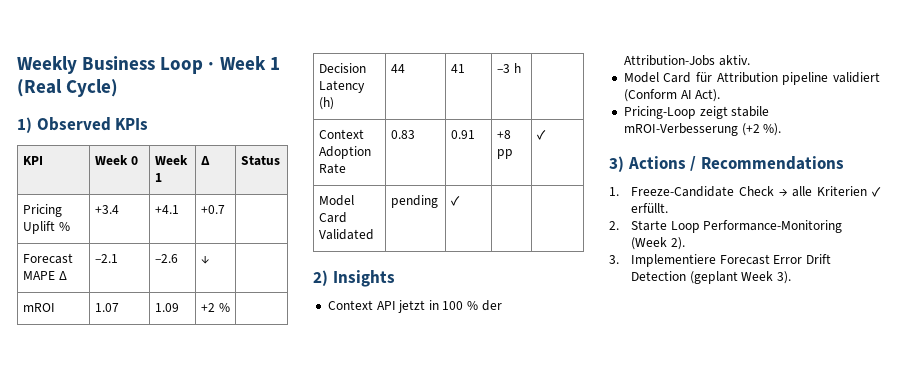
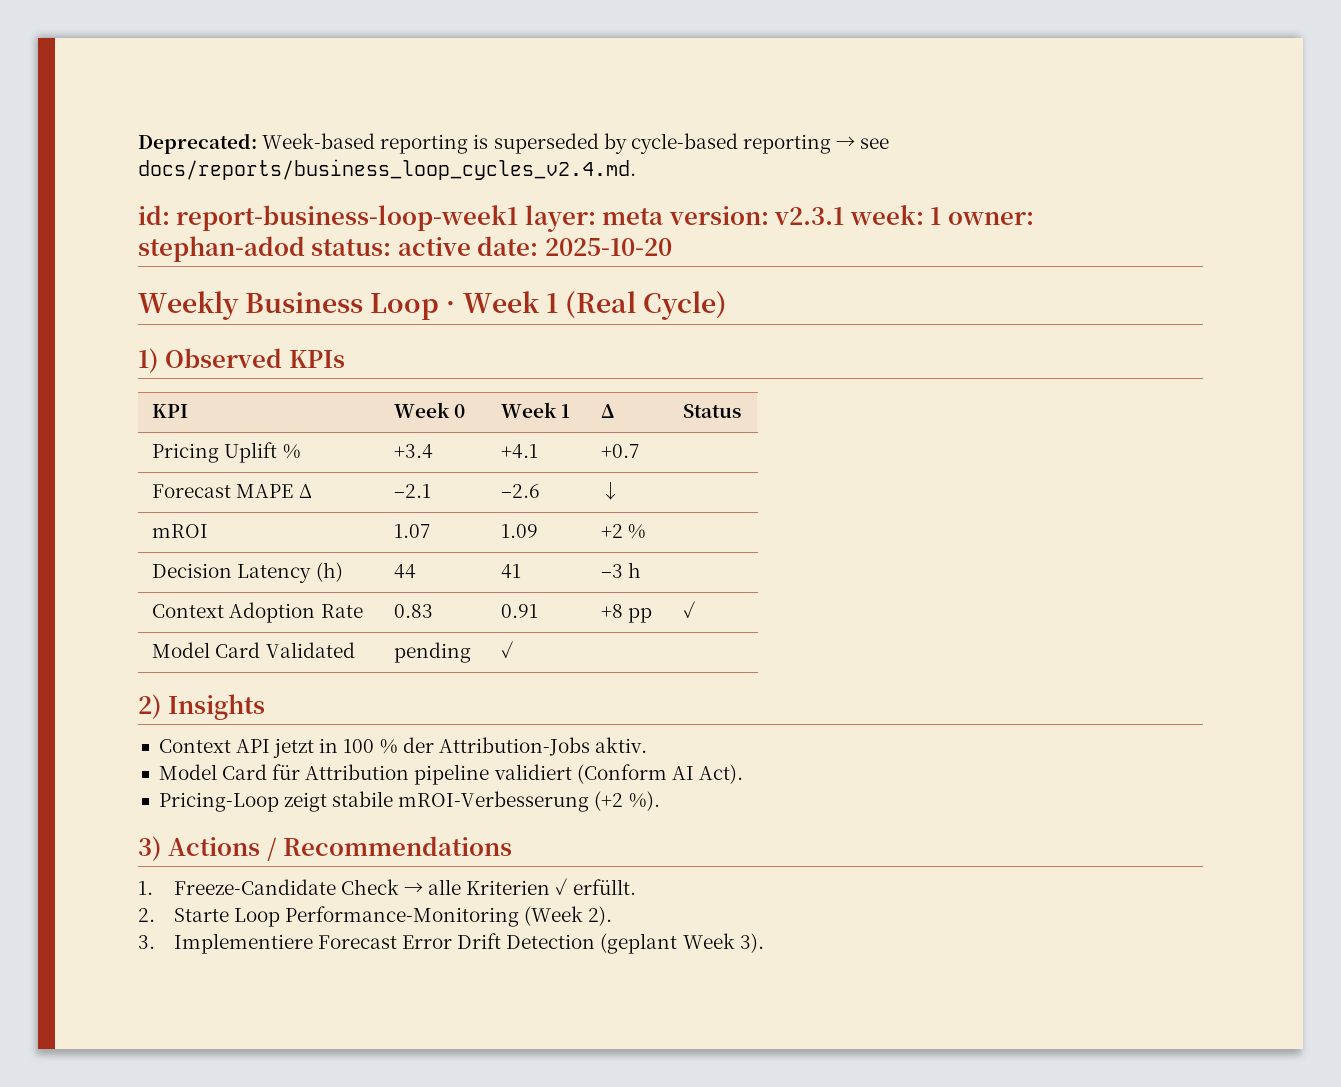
+ Deprecated: Week-based reporting is superseded by cycle-based reporting → see docs/reports/business_loop_cycles_v2.4.md.
+ id: report-business-loop-week1 layer: meta version: v2.3.1 week: 1 owner: stephan-adod status: active date: 2025-10-20

